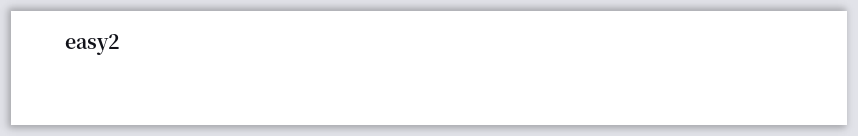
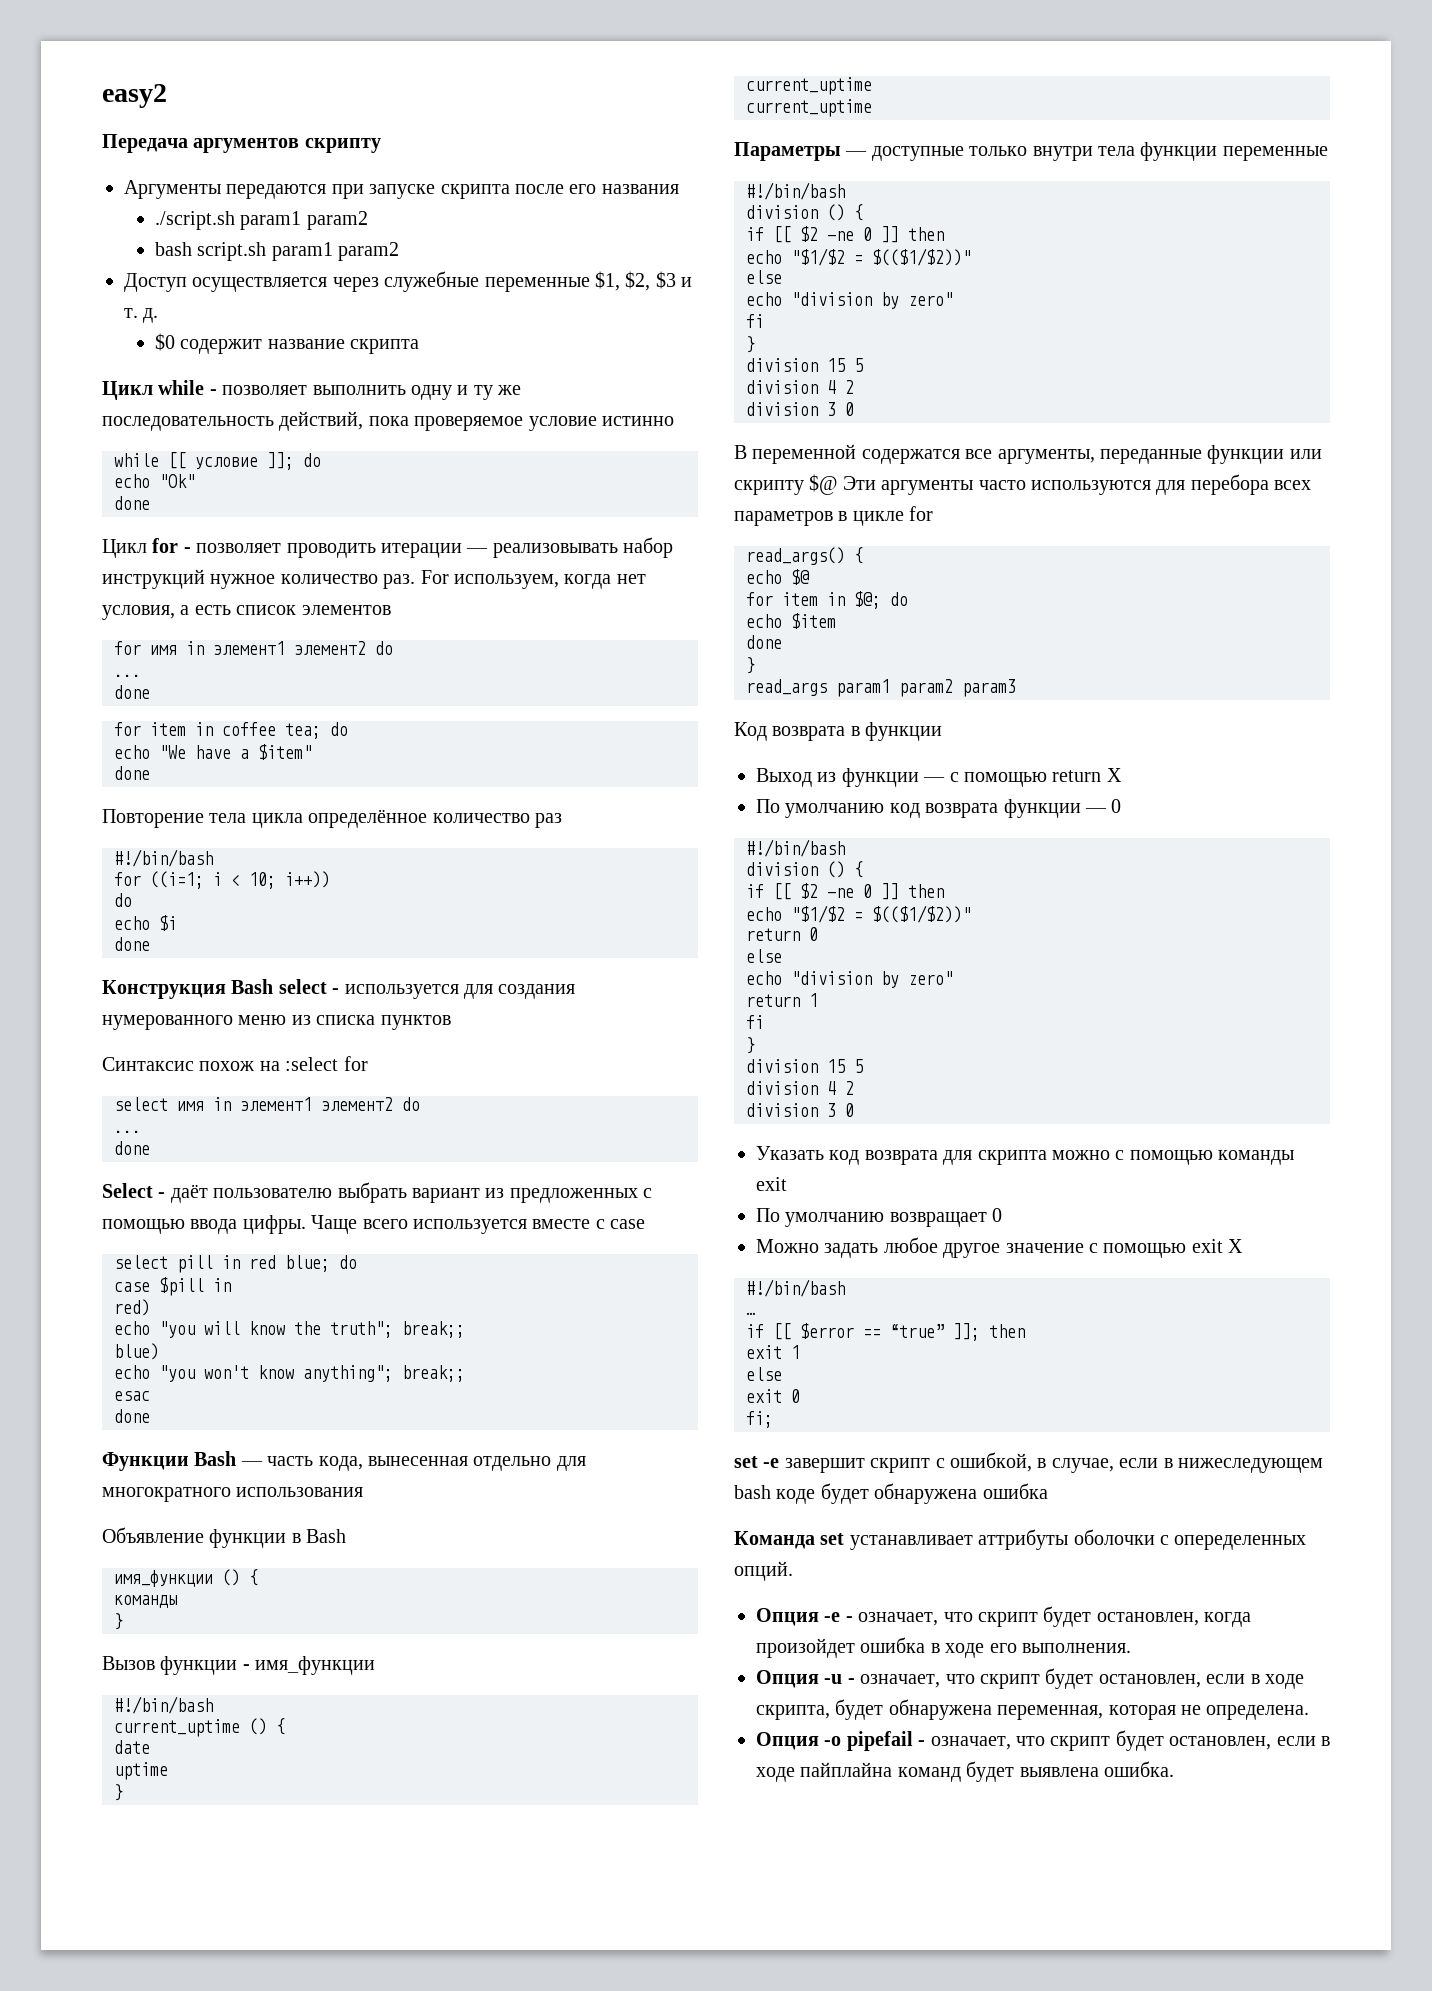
+ Передача аргументов скрипту
+ Аргументы передаются при запуске скрипта после его названия
+ ./script.sh param1 param2
+ bash script.sh param1 param2
+ Доступ осуществляется через служебные переменные $1, $2, $3 и т. д.
+ $0 содержит название скрипта
+ Цикл while - позволяет выполнить одну и ту же последовательность действий, пока проверяемое условие истинно
+ while [[ условие ]]; do
+ echo "Ok"
+ done
+ Цикл for - позволяет проводить итерации — реализовывать набор инструкций нужное количество раз. For используем, когда нет условия, а есть список элементов
+ for имя in элемент1 элемент2 do
+ ...
+ done
+ for item in coffee tea; do
+ echo "We have a $item"
+ done
+ Повторение тела цикла определённое количество раз
+ #!/bin/bash
+ for ((i=1; i < 10; i++))
+ do
+ echo $i
+ done
+ Конструкция Bash select - используется для создания нумерованного меню из списка пунктов
+ Синтаксис похож на :select for
+ select имя in элемент1 элемент2 do
+ ...
+ done
+ Select - даёт пользователю выбрать вариант из предложенных с помощью ввода цифры. Чаще всего используется вместе с case
+ select pill in red blue; do
+ case $pill in
+ red)
+ echo "you will know the truth"; break;;
+ blue)
+ echo "you won't know anything"; break;;
+ esac
+ done
+ Функции Bash — часть кода, вынесенная отдельно для многократного использования
+ Объявление функции в Bash
+ имя_функции () {
+ команды
+ }
+ Вызов функции - имя_функции
+ #!/bin/bash
+ current_uptime () {
+ date
+ uptime
+ }
+ current_uptime
+ current_uptime
+ Параметры — доступные только внутри тела функции переменные
+ #!/bin/bash
+ division () {
+ if [[ $2 -ne 0 ]] then
+ echo "$1/$2 = $(($1/$2))"
+ else
+ echo "division by zero"
+ fi
+ }
+ division 15 5
+ division 4 2
+ division 3 0
+ В переменной содержатся все аргументы, переданные функции или скрипту $@ Эти аргументы часто используются для перебора всех параметров в цикле for
+ read_args() {
+ echo $@
+ for item in $@; do
+ echo $item
+ done
+ }
+ read_args param1 param2 param3
+ Код возврата в функции
+ Выход из функции — с помощью return Х
+ По умолчанию код возврата функции — 0
+ #!/bin/bash
+ division () {
+ if [[ $2 -ne 0 ]] then
+ echo "$1/$2 = $(($1/$2))"
+ return 0
+ else
+ echo "division by zero"
+ return 1
+ fi
+ }
+ division 15 5
+ division 4 2
+ division 3 0
+ Указать код возврата для скрипта можно с помощью команды exit
+ По умолчанию возвращает 0
+ Можно задать любое другое значение с помощью exit X
+ #!/bin/bash
+ …
+ if [[ $error == “true” ]]; then
+ exit 1
+ else
+ exit 0
+ fi;
+ set -e завершит скрипт с ошибкой, в случае, если в нижеследующем bash коде будет обнаружена ошибка
+ Команда set устанавливает аттрибуты оболочки с опеределенных опций.
+ Опция -e - означает, что скрипт будет остановлен, когда произойдет ошибка в ходе его выполнения.
+ Опция -u - означает, что скрипт будет остановлен, если в ходе скрипта, будет обнаружена переменная, которая не определена.
+ Опция -o pipefail - означает, что скрипт будет остановлен, если в ходе пайплайна команд будет выявлена ошибка.

